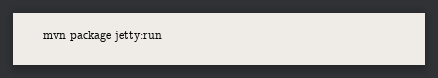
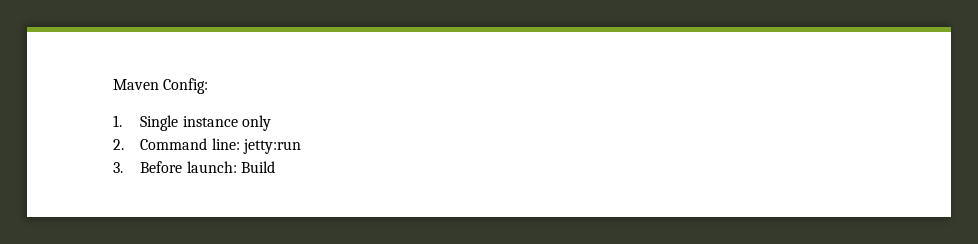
- mvn package jetty:run
+ Maven Config:
+ 1. Single instance only
+ 2. Command line: jetty:run
+ 3. Before launch: Build

